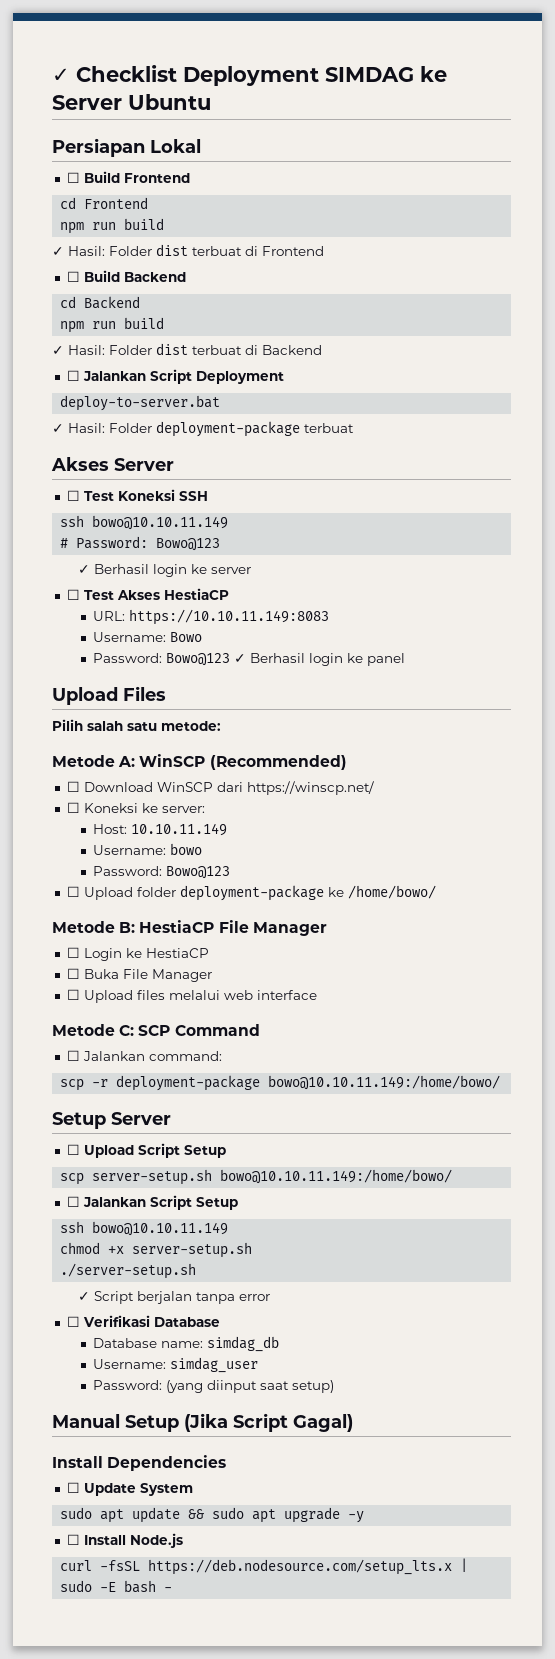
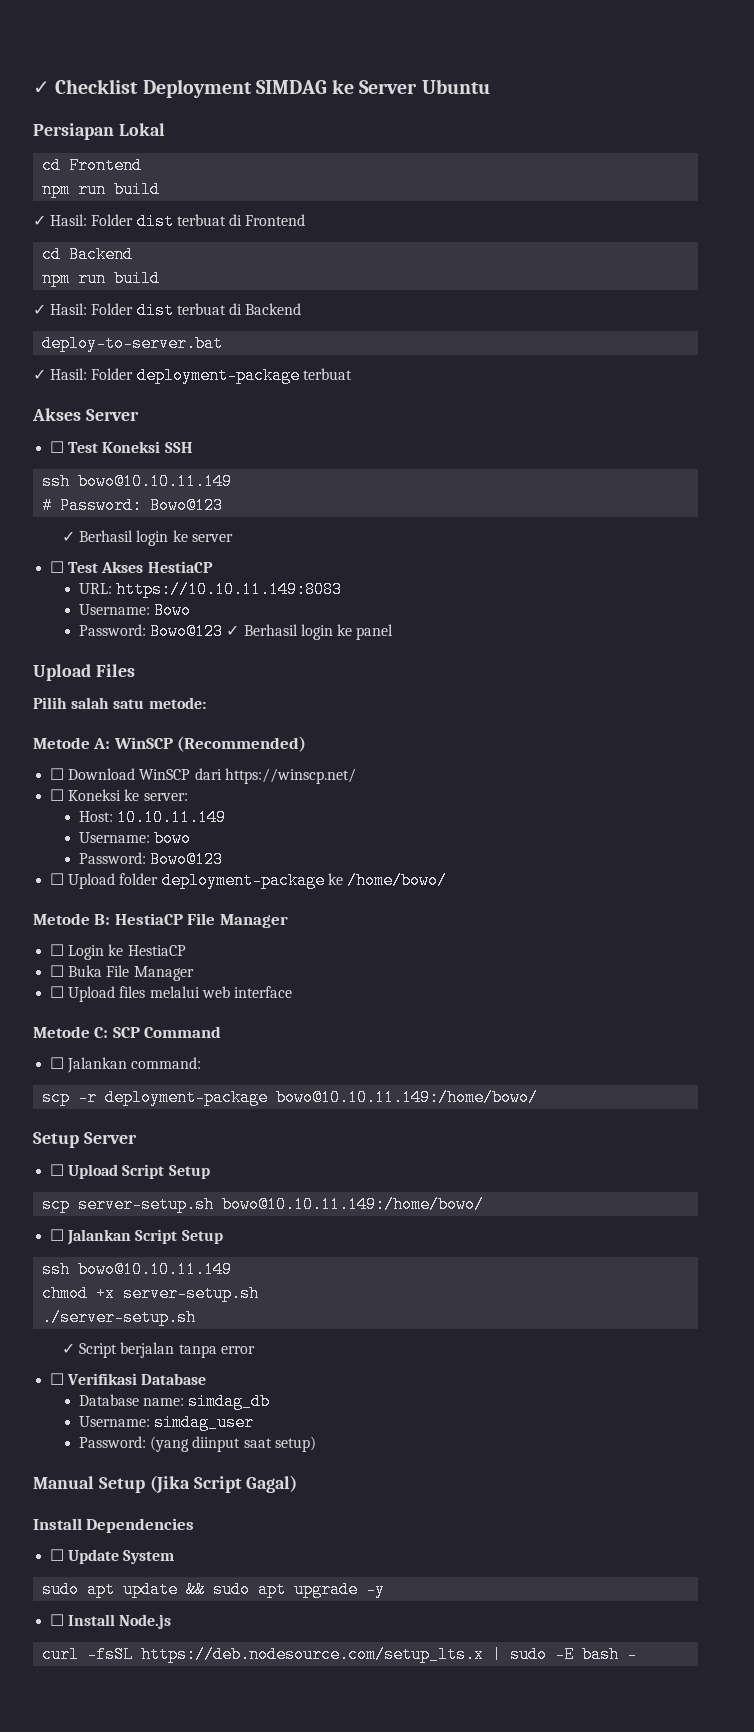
- ☐ Build Frontend
- ☐ Build Backend
- ☐ Jalankan Script Deployment

